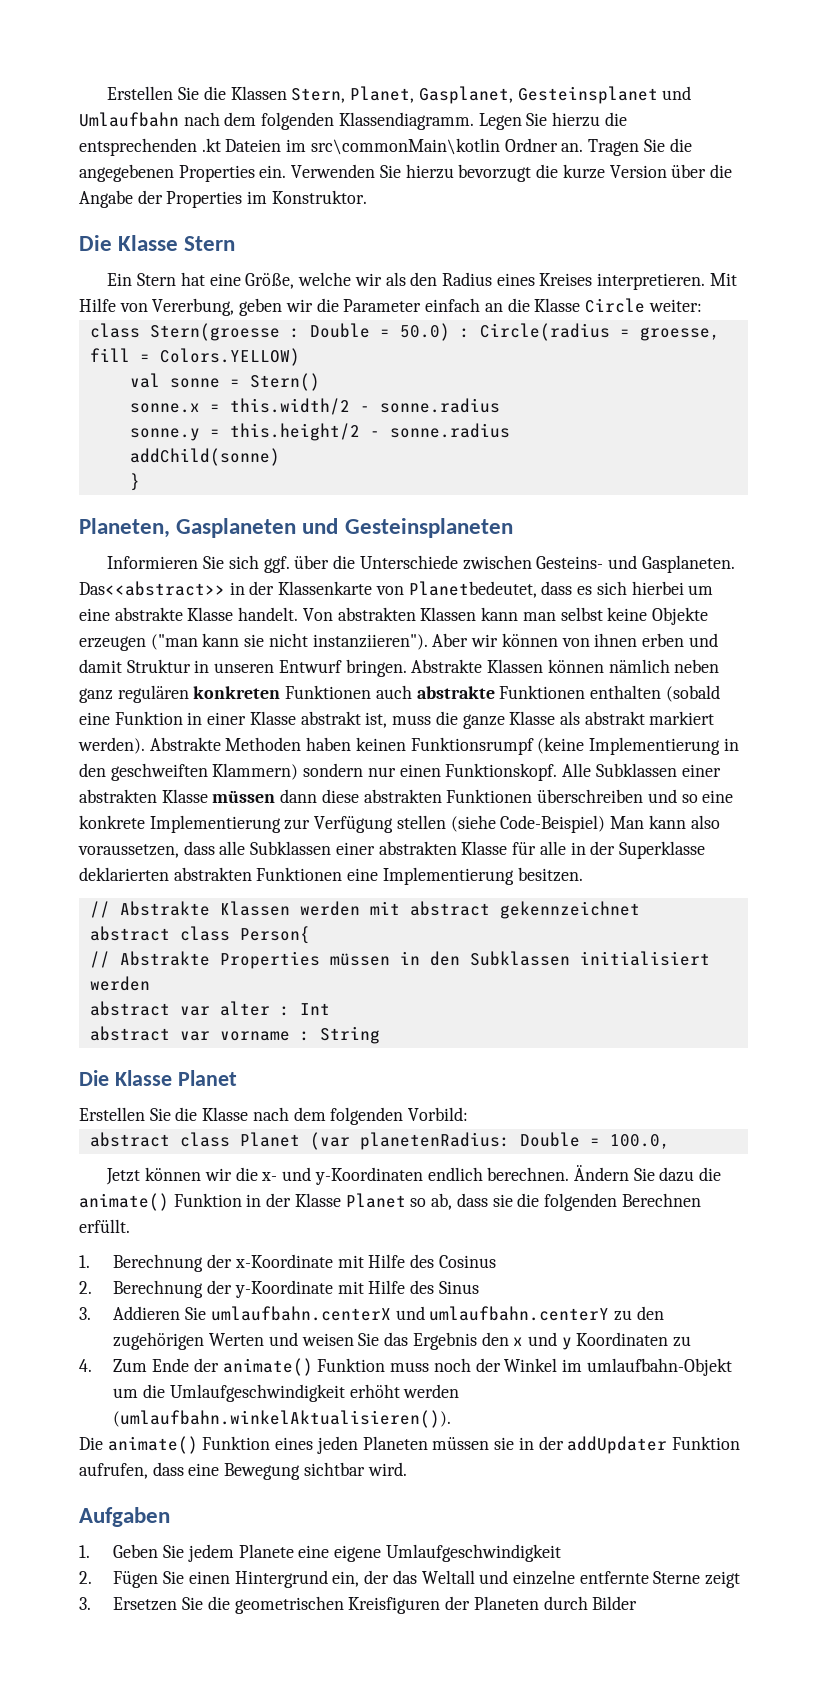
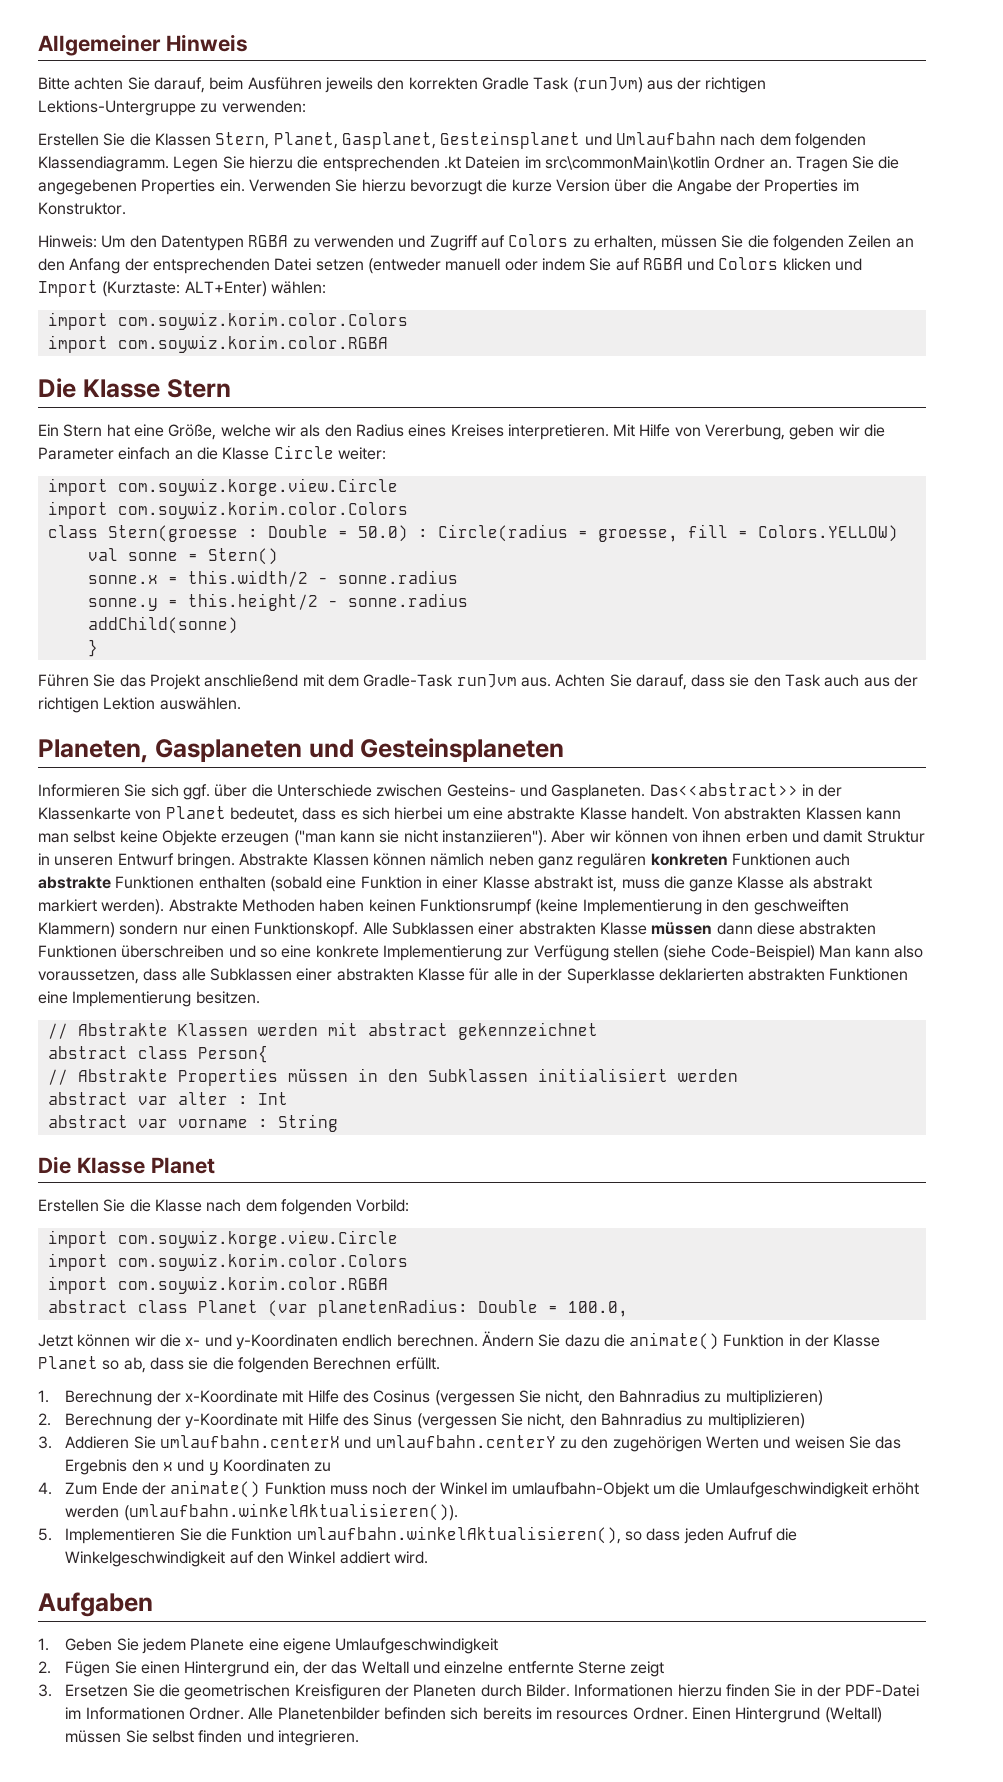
+ Allgemeiner Hinweis
+ Bitte achten Sie darauf, beim Ausführen jeweils den korrekten Gradle Task (runJvm) aus der richtigen Lektions-Untergruppe zu verwenden:
+ Hinweis: Um den Datentypen RGBA zu verwenden und Zugriff auf Colors zu erhalten, müssen Sie die folgenden Zeilen an den Anfang der entsprechenden Datei setzen (entweder manuell oder indem Sie auf RGBA und Colors klicken und Import (Kurztaste: ALT+Enter) wählen:
+ import com.soywiz.korim.color.Colors
+ import com.soywiz.korim.color.RGBA
  Mit Hilfe von Vererbung, geben wir die Parameter einfach an die Klasse Circle weiter:
+ import com.soywiz.korge.view.Circle
+ import com.soywiz.korim.color.Colors
+ Führen Sie das Projekt anschließend mit dem Gradle-Task runJvm aus. Achten Sie darauf, dass sie den Task auch aus der richtigen Lektion auswählen.
- Das<<abstract>> in der Klassenkarte von Planetbedeutet, dass es sich hierbei um eine abstrakte Klasse handelt.
+ Das<<abstract>> in der Klassenkarte von Planet bedeutet, dass es sich hierbei um eine abstrakte Klasse handelt.
  Erstellen Sie die Klasse nach dem folgenden Vorbild:
+ import com.soywiz.korge.view.Circle
+ import com.soywiz.korim.color.Colors
+ import com.soywiz.korim.color.RGBA
- 1. Berechnung der x-Koordinate mit Hilfe des Cosinus
+ 1. Berechnung der x-Koordinate mit Hilfe des Cosinus (vergessen Sie nicht, den Bahnradius zu multiplizieren)
- 2. Berechnung der y-Koordinate mit Hilfe des Sinus
+ 2. Berechnung der y-Koordinate mit Hilfe des Sinus (vergessen Sie nicht, den Bahnradius zu multiplizieren)
- Die animate() Funktion eines jeden Planeten müssen sie in der addUpdater Funktion aufrufen, dass eine Bewegung sichtbar wird.
+ 5. Implementieren Sie die Funktion umlaufbahn.winkelAktualisieren(), so dass jeden Aufruf die Winkelgeschwindigkeit auf den Winkel addiert wird.
- 3. Ersetzen Sie die geometrischen Kreisfiguren der Planeten durch Bilder
+ 3. Ersetzen Sie die geometrischen Kreisfiguren der Planeten durch Bilder. Informationen hierzu finden Sie in der PDF-Datei im Informationen Ordner. Alle Planetenbilder befinden sich bereits im resources Ordner. Einen Hintergrund (Weltall) müssen Sie selbst finden und integrieren.

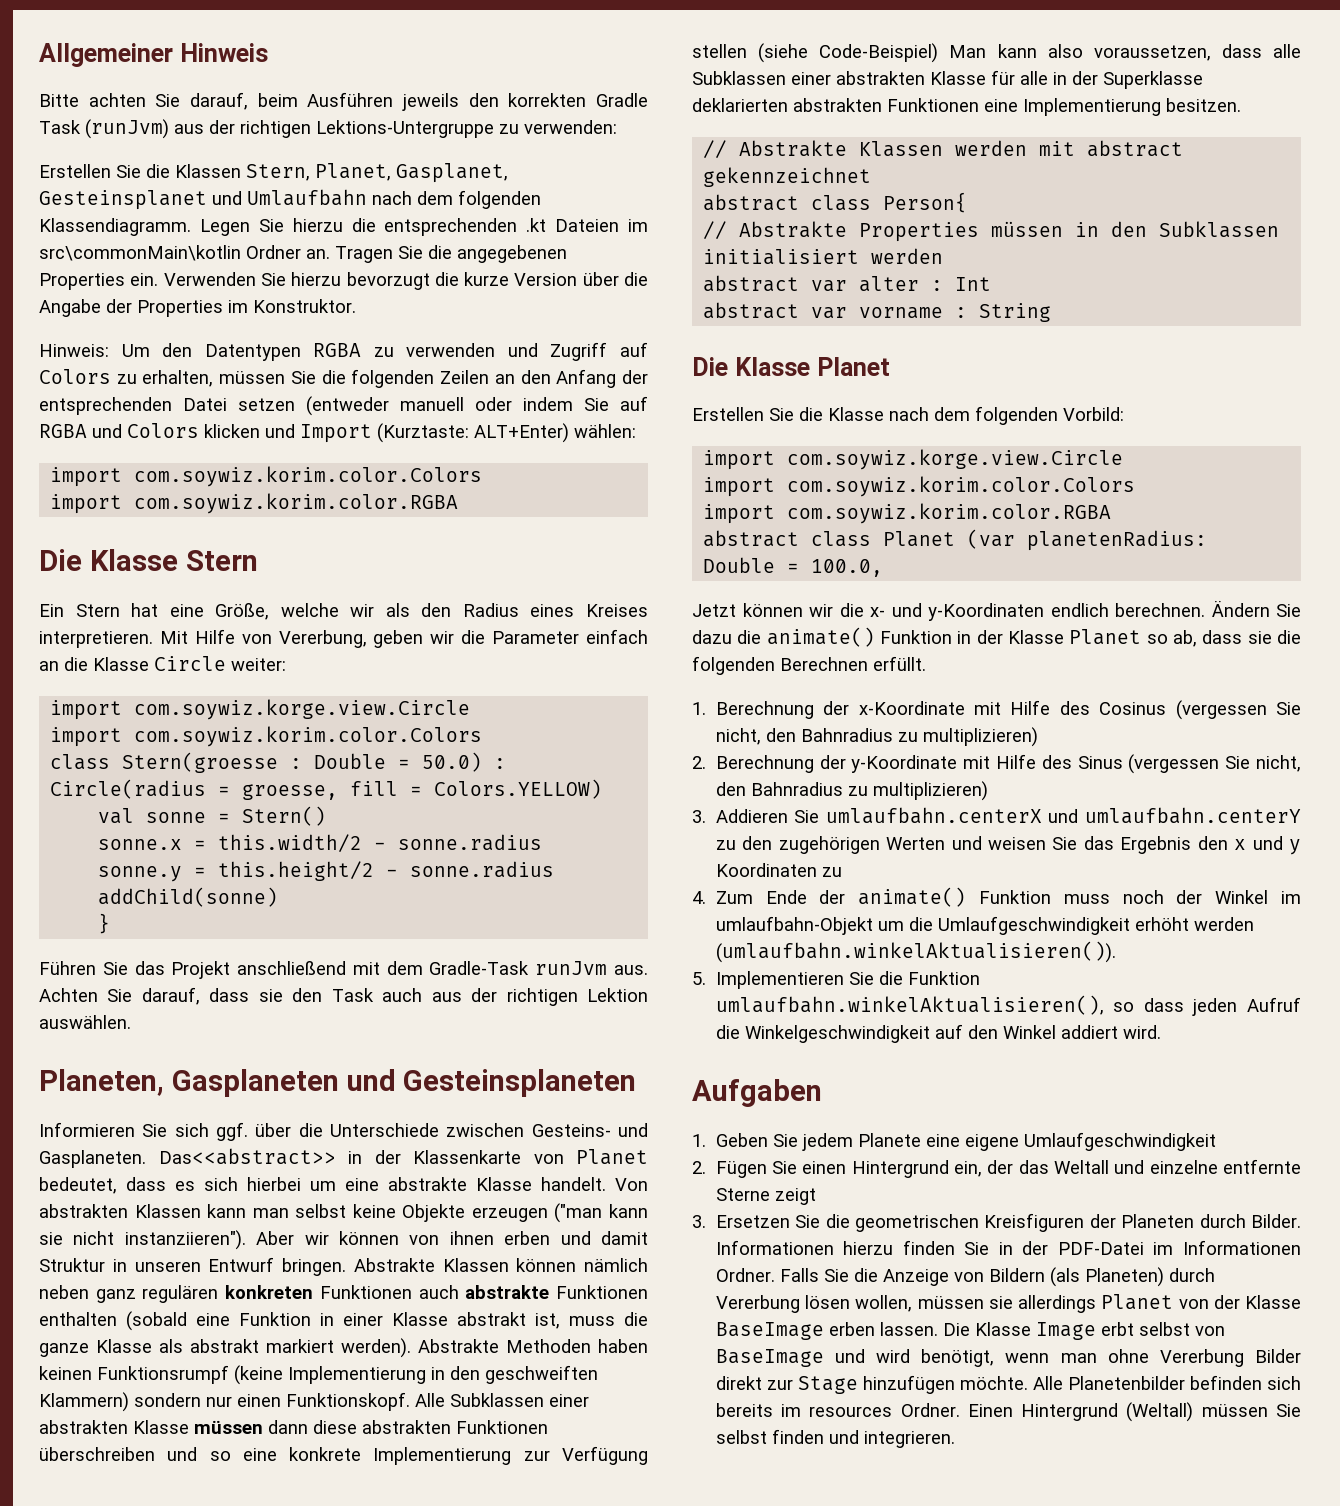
+ Falls Sie die Anzeige von Bildern (als Planeten) durch Vererbung lösen wollen, müssen sie allerdings Planet von der Klasse BaseImage erben lassen. Die Klasse Image erbt selbst von BaseImage und wird benötigt, wenn man ohne Vererbung Bilder direkt zur Stage hinzufügen möchte.

